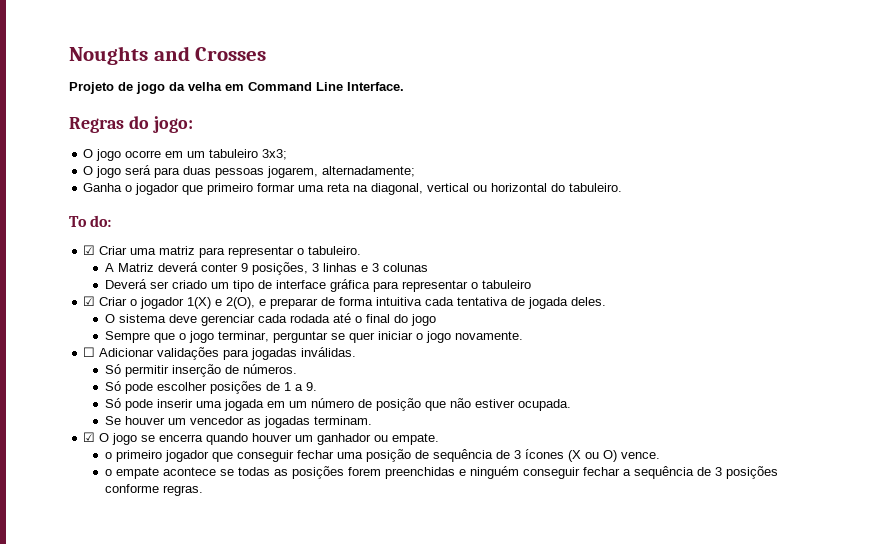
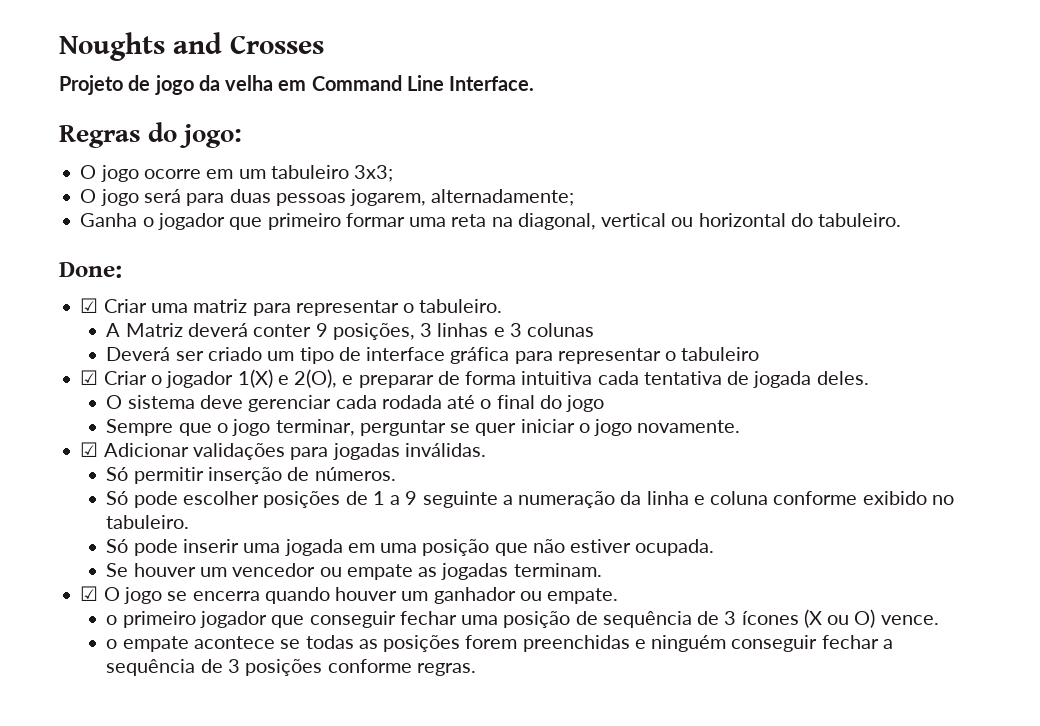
- To do:
+ Done:
- ☐ Adicionar validações para jogadas inválidas.
+ ☑ Adicionar validações para jogadas inválidas.
- Só pode escolher posições de 1 a 9.
+ Só pode escolher posições de 1 a 9 seguinte a numeração da linha e coluna conforme exibido no tabuleiro.
- Só pode inserir uma jogada em um número de posição que não estiver ocupada.
+ Só pode inserir uma jogada em uma posição que não estiver ocupada.
- Se houver um vencedor as jogadas terminam.
+ Se houver um vencedor ou empate as jogadas terminam.

